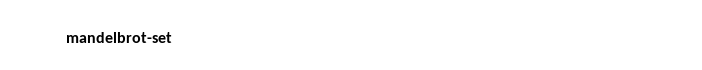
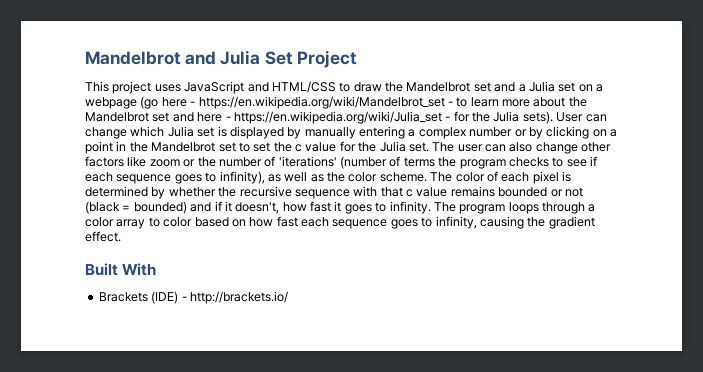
- mandelbrot-set
+ Mandelbrot and Julia Set Project
+ This project uses JavaScript and HTML/CSS to draw the Mandelbrot set and a Julia set on a webpage (go here - https://en.wikipedia.org/wiki/Mandelbrot_set - to learn more about the Mandelbrot set and here - https://en.wikipedia.org/wiki/Julia_set - for the Julia sets). User can change which Julia set is displayed by manually entering a complex number or by clicking on a point in the Mandelbrot set to set the c value for the Julia set. The user can also change other factors like zoom or the number of 'iterations' (number of terms the program checks to see if each sequence goes to infinity), as well as the color scheme. The color of each pixel is determined by whether the recursive sequence with that c value remains bounded or not (black = bounded) and if it doesn't, how fast it goes to infinity. The program loops through a color array to color based on how fast each sequence goes to infinity, causing the gradient effect.
+ Built With
+ Brackets (IDE) - http://brackets.io/

